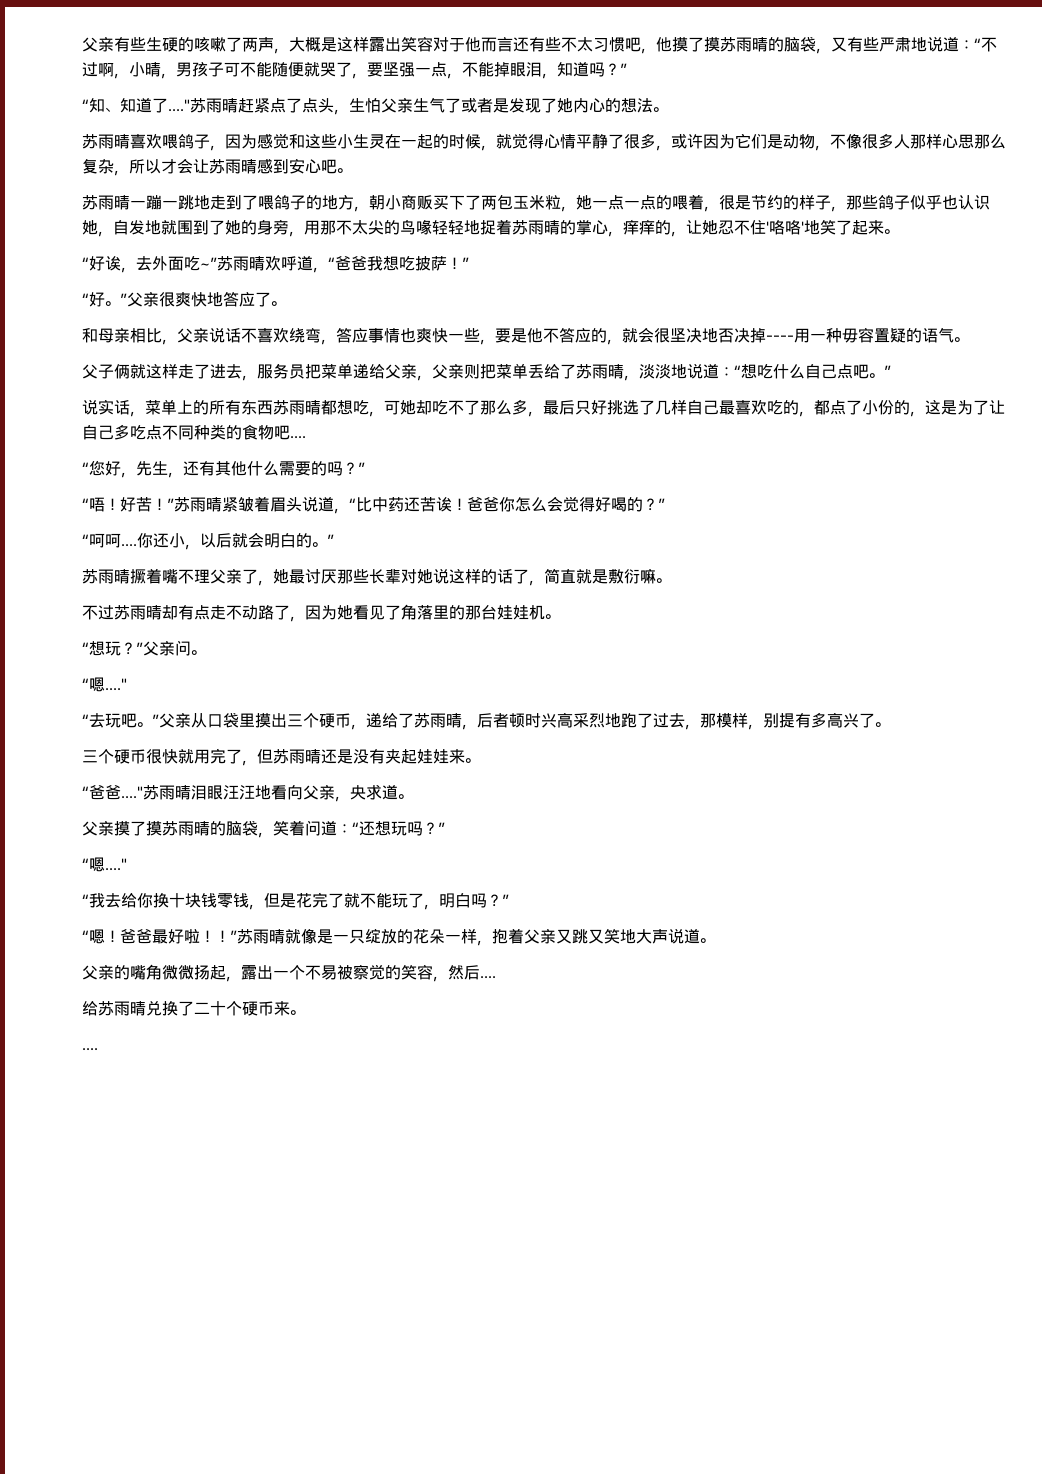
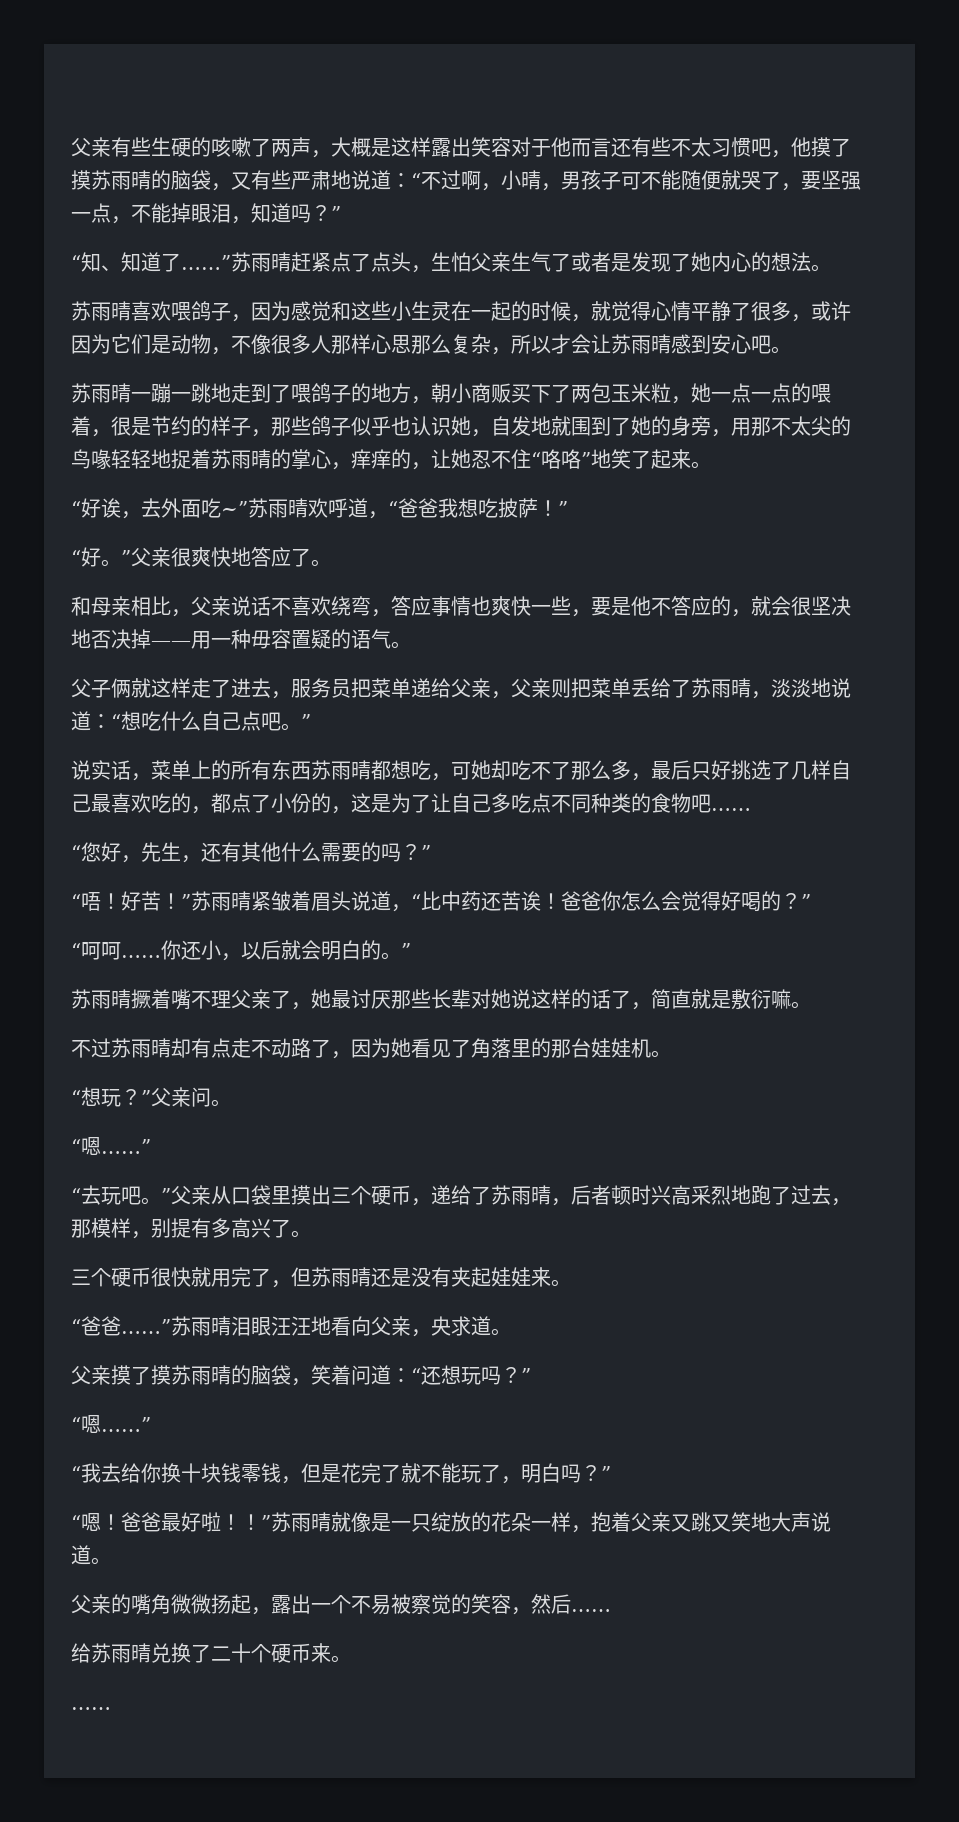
- “知、知道了...."
+ “知、知道了……”
- 苏雨晴一蹦一跳地走到了喂鸽子的地方，朝小商贩买下了两包玉米粒，她一点一点的喂着，很是节约的样子，那些鸽子似乎也认识她，自发地就围到了她的身旁，用那不太尖的鸟喙轻轻地捉着苏雨晴的掌心，痒痒的，让她忍不住'咯咯'地笑了起来。
+ 苏雨晴一蹦一跳地走到了喂鸽子的地方，朝小商贩买下了两包玉米粒，她一点一点的喂着，很是节约的样子，那些鸽子似乎也认识她，自发地就围到了她的身旁，用那不太尖的鸟喙轻轻地捉着苏雨晴的掌心，痒痒的，让她忍不住“咯咯”地笑了起来。
- 和母亲相比，父亲说话不喜欢绕弯，答应事情也爽快一些，要是他不答应的，就会很坚决地否决掉----用一种毋容置疑的语气。
+ 和母亲相比，父亲说话不喜欢绕弯，答应事情也爽快一些，要是他不答应的，就会很坚决地否决掉——用一种毋容置疑的语气。
- 说实话，菜单上的所有东西苏雨晴都想吃，可她却吃不了那么多，最后只好挑选了几样自己最喜欢吃的，都点了小份的，这是为了让自己多吃点不同种类的食物吧....
+ 说实话，菜单上的所有东西苏雨晴都想吃，可她却吃不了那么多，最后只好挑选了几样自己最喜欢吃的，都点了小份的，这是为了让自己多吃点不同种类的食物吧……
- “呵呵....
+ “呵呵……
  “想玩？”父亲问。
- “嗯...."
+ “嗯……”
- “爸爸...."
+ “爸爸……”
  父亲摸了摸苏雨晴的脑袋，笑着问道：“还想玩吗？”
- “嗯...."
+ “嗯……”
- 父亲的嘴角微微扬起，露出一个不易被察觉的笑容，然后....
+ 父亲的嘴角微微扬起，露出一个不易被察觉的笑容，然后……
  给苏雨晴兑换了二十个硬币来。
- ....
+ ……

